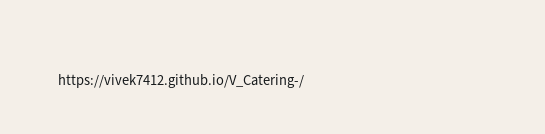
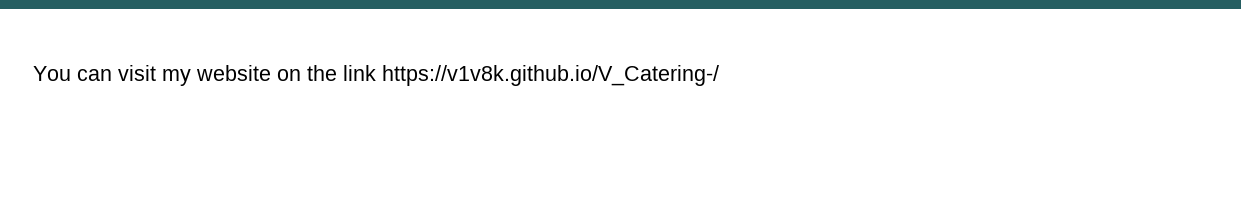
- https://vivek7412.github.io/V_Catering-/
+ You can visit my website on the link https://v1v8k.github.io/V_Catering-/

